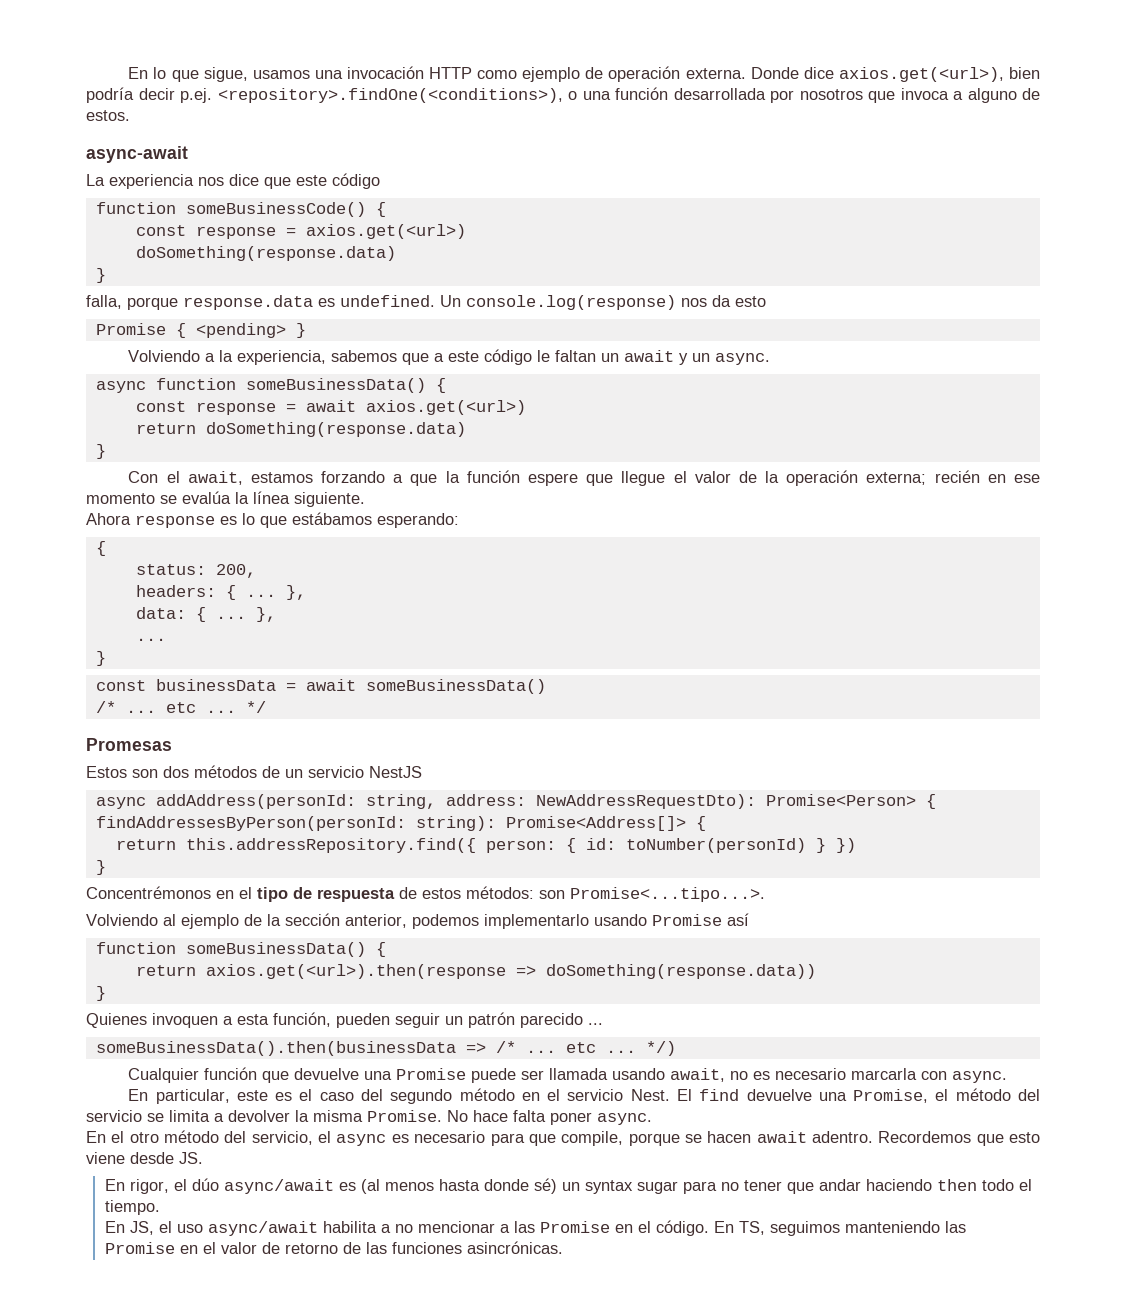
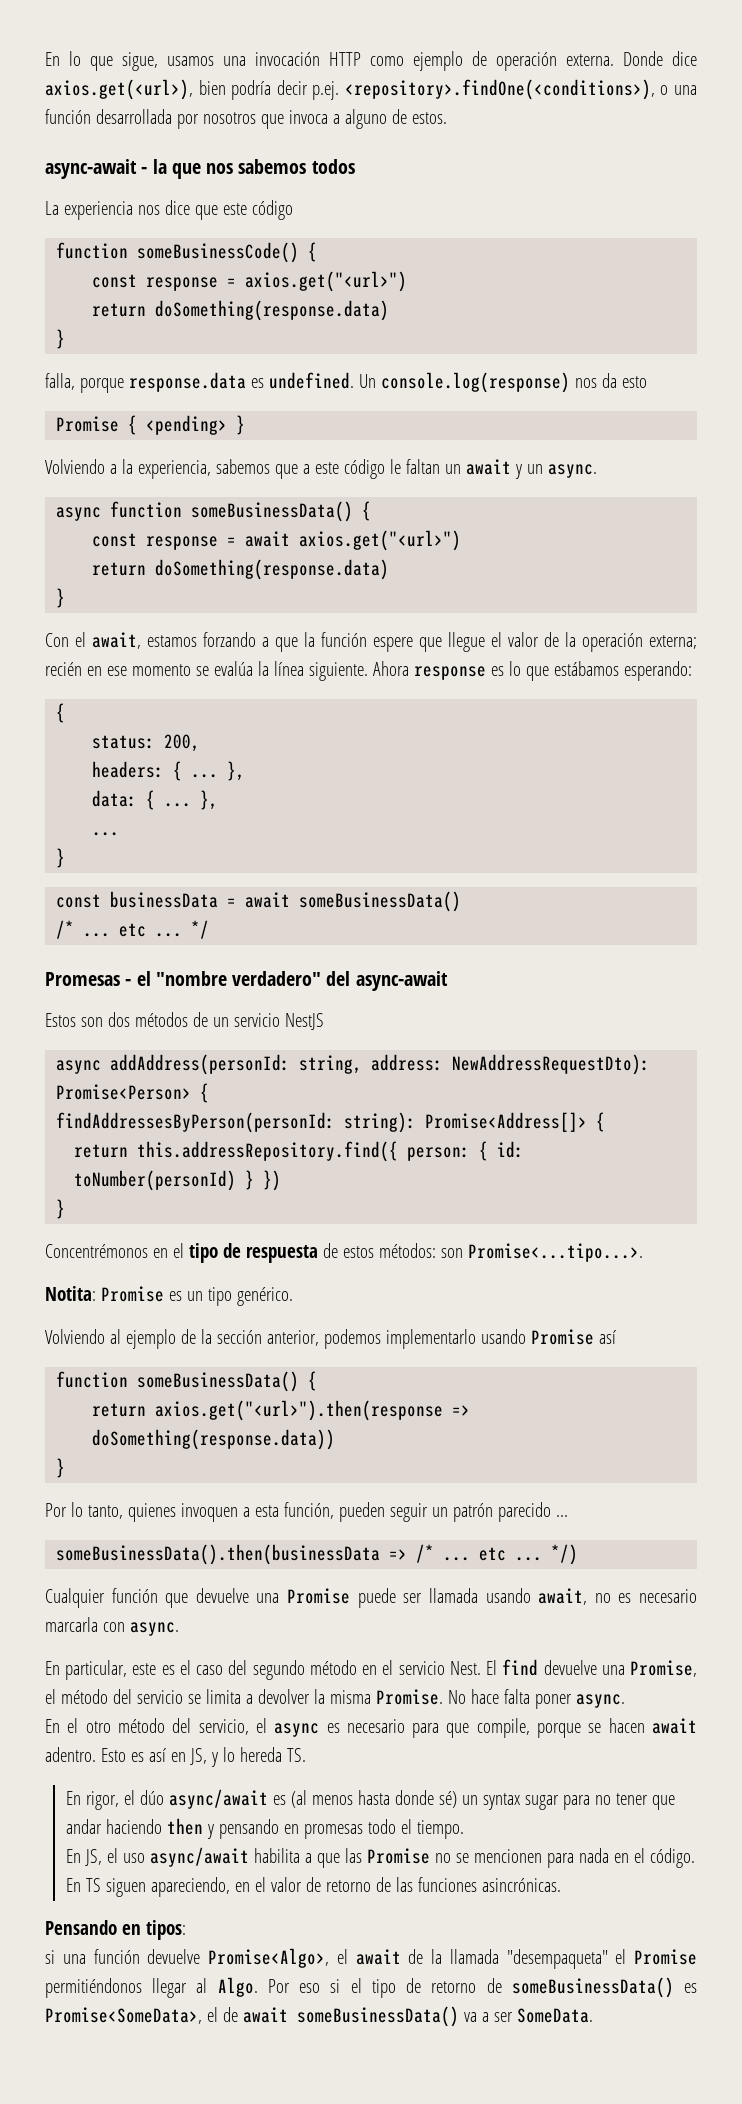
- async-await
+ async-await - la que nos sabemos todos
- const response = axios.get(<url>)
- doSomething(response.data)
+ const response = axios.get("<url>")
+ return doSomething(response.data)
- const response = await axios.get(<url>)
+ const response = await axios.get("<url>")
- Con el await, estamos forzando a que la función espere que llegue el valor de la operación externa; recién en ese momento se evalúa la línea siguiente.
- Ahora response es lo que estábamos esperando:
+ Con el await, estamos forzando a que la función espere que llegue el valor de la operación externa; recién en ese momento se evalúa la línea siguiente. Ahora response es lo que estábamos esperando:
- Promesas
+ Promesas - el "nombre verdadero" del async-await
+ Notita: Promise es un tipo genérico.
- return axios.get(<url>).then(response => doSomething(response.data))
+ return axios.get("<url>").then(response => doSomething(response.data))
- Quienes invoquen a esta función, pueden seguir un patrón parecido ...
+ Por lo tanto, quienes invoquen a esta función, pueden seguir un patrón parecido ...
- Recordemos que esto viene desde JS.
+ Esto es así en JS, y lo hereda TS.
- En rigor, el dúo async/await es (al menos hasta donde sé) un syntax sugar para no tener que andar haciendo then todo el tiempo.
+ En rigor, el dúo async/await es (al menos hasta donde sé) un syntax sugar para no tener que andar haciendo then y pensando en promesas todo el tiempo.
- En JS, el uso async/await habilita a no mencionar a las Promise en el código. En TS, seguimos manteniendo las Promise en el valor de retorno de las funciones asincrónicas.
+ En JS, el uso async/await habilita a que las Promise no se mencionen para nada en el código. En TS siguen apareciendo, en el valor de retorno de las funciones asincrónicas.
+ Pensando en tipos:
+ si una función devuelve Promise<Algo>, el await de la llamada "desempaqueta" el Promise permitiéndonos llegar al Algo. Por eso si el tipo de retorno de someBusinessData() es Promise<SomeData>, el de await someBusinessData() va a ser SomeData.

